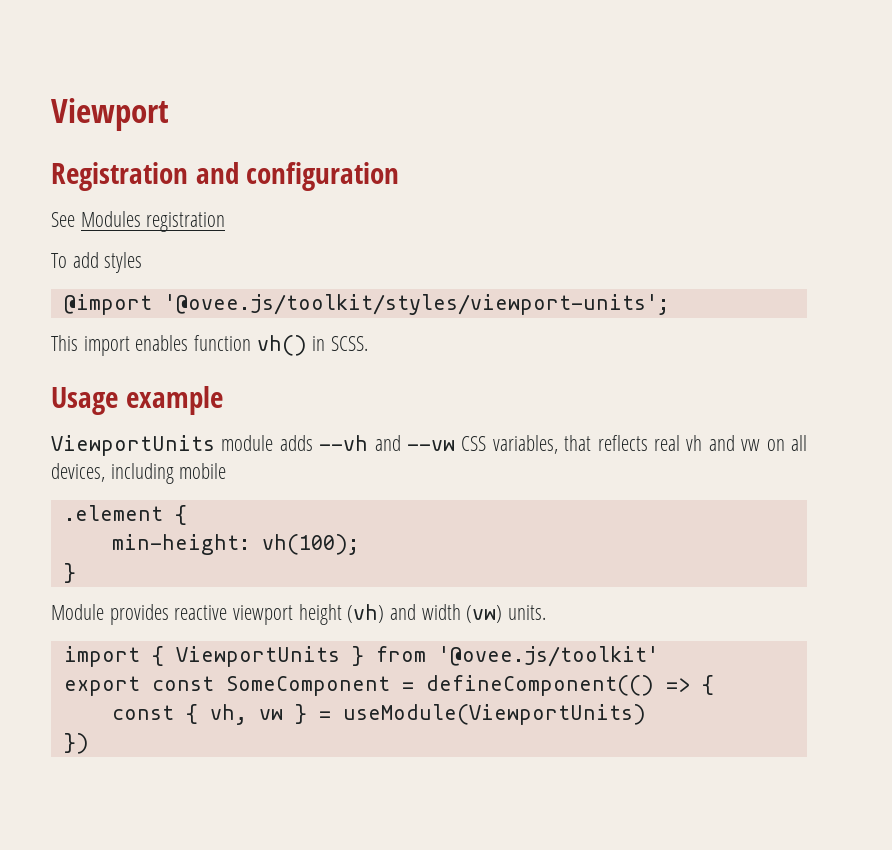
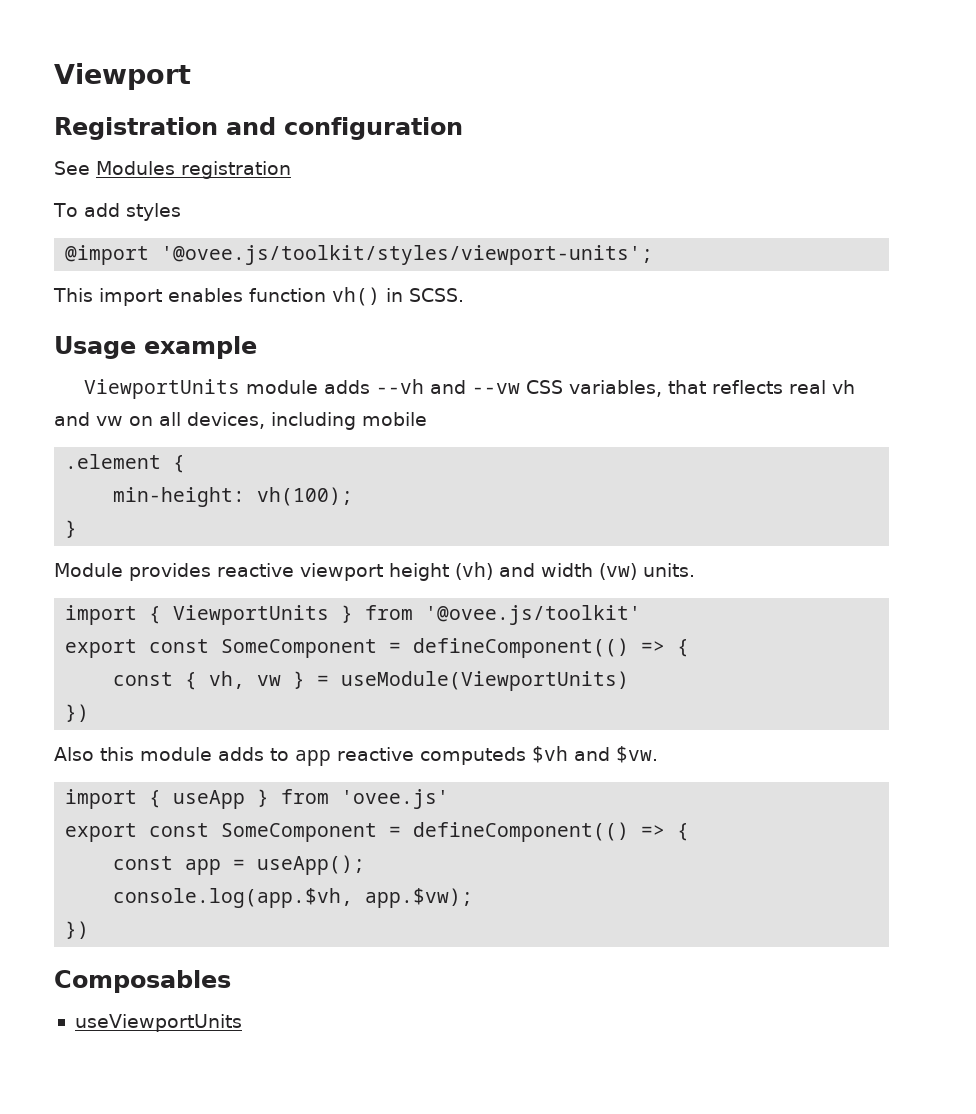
+ Also this module adds to app reactive computeds $vh and $vw.
+ import { useApp } from 'ovee.js'
+ export const SomeComponent = defineComponent(() => {
+ const app = useApp();
+ console.log(app.$vh, app.$vw);
+ })
+ Composables
+ useViewportUnits

